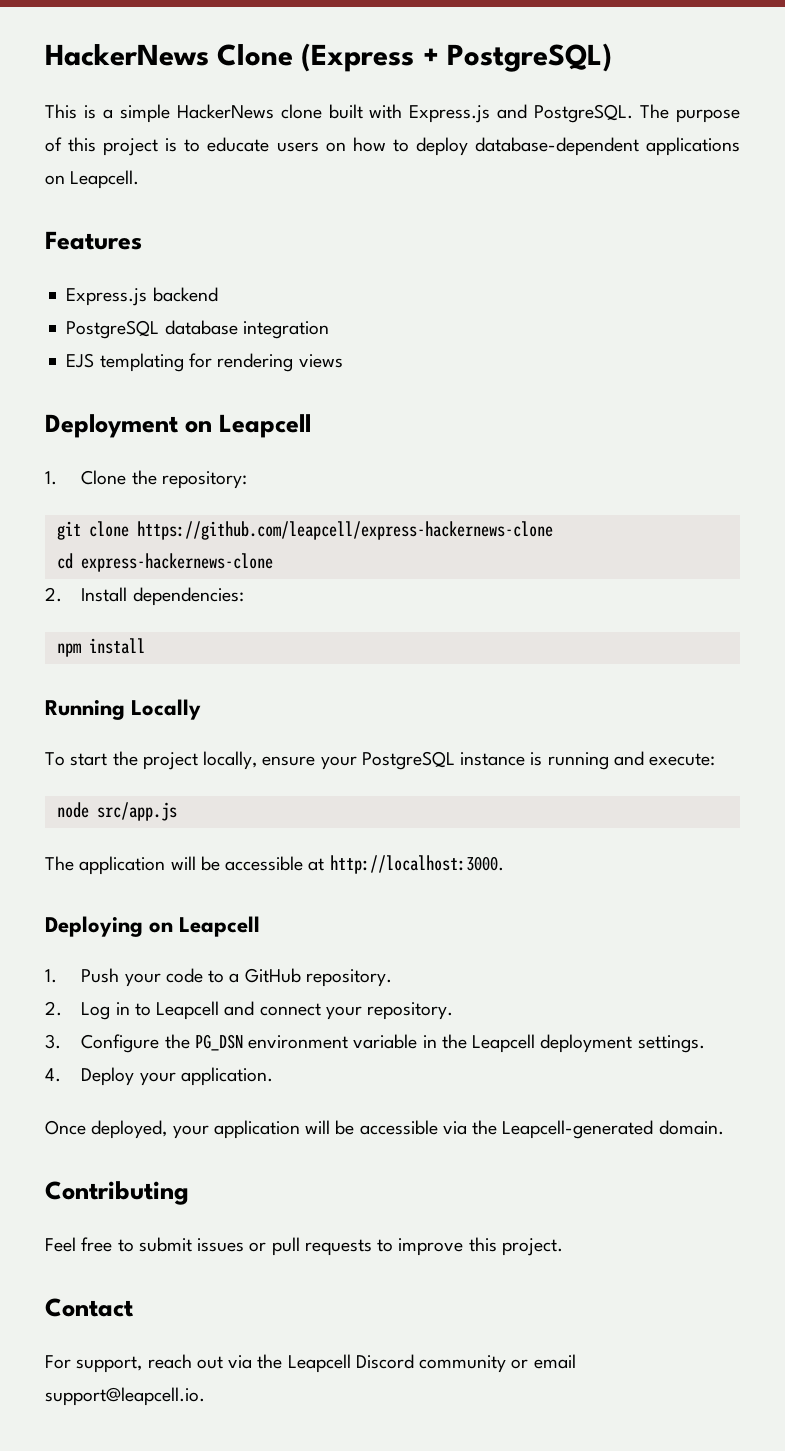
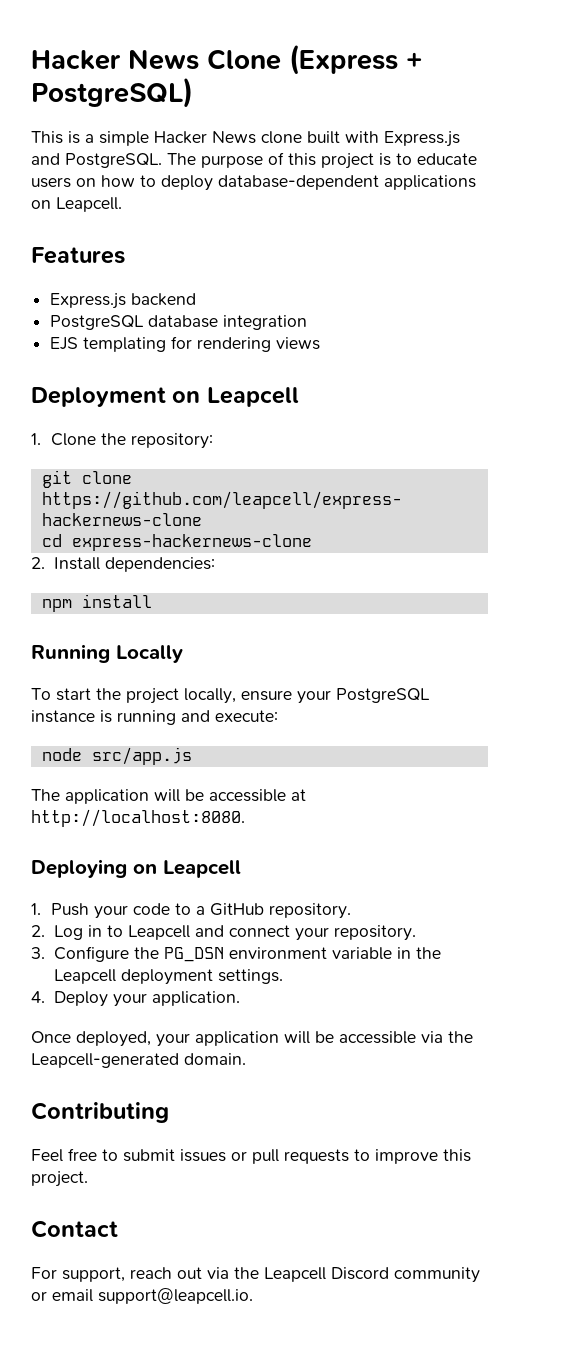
- HackerNews Clone (Express + PostgreSQL)
+ Hacker News Clone (Express + PostgreSQL)
- This is a simple HackerNews clone built with Express.js and PostgreSQL.
+ This is a simple Hacker News clone built with Express.js and PostgreSQL.
- The application will be accessible at http://localhost:3000.
+ The application will be accessible at http://localhost:8080.

